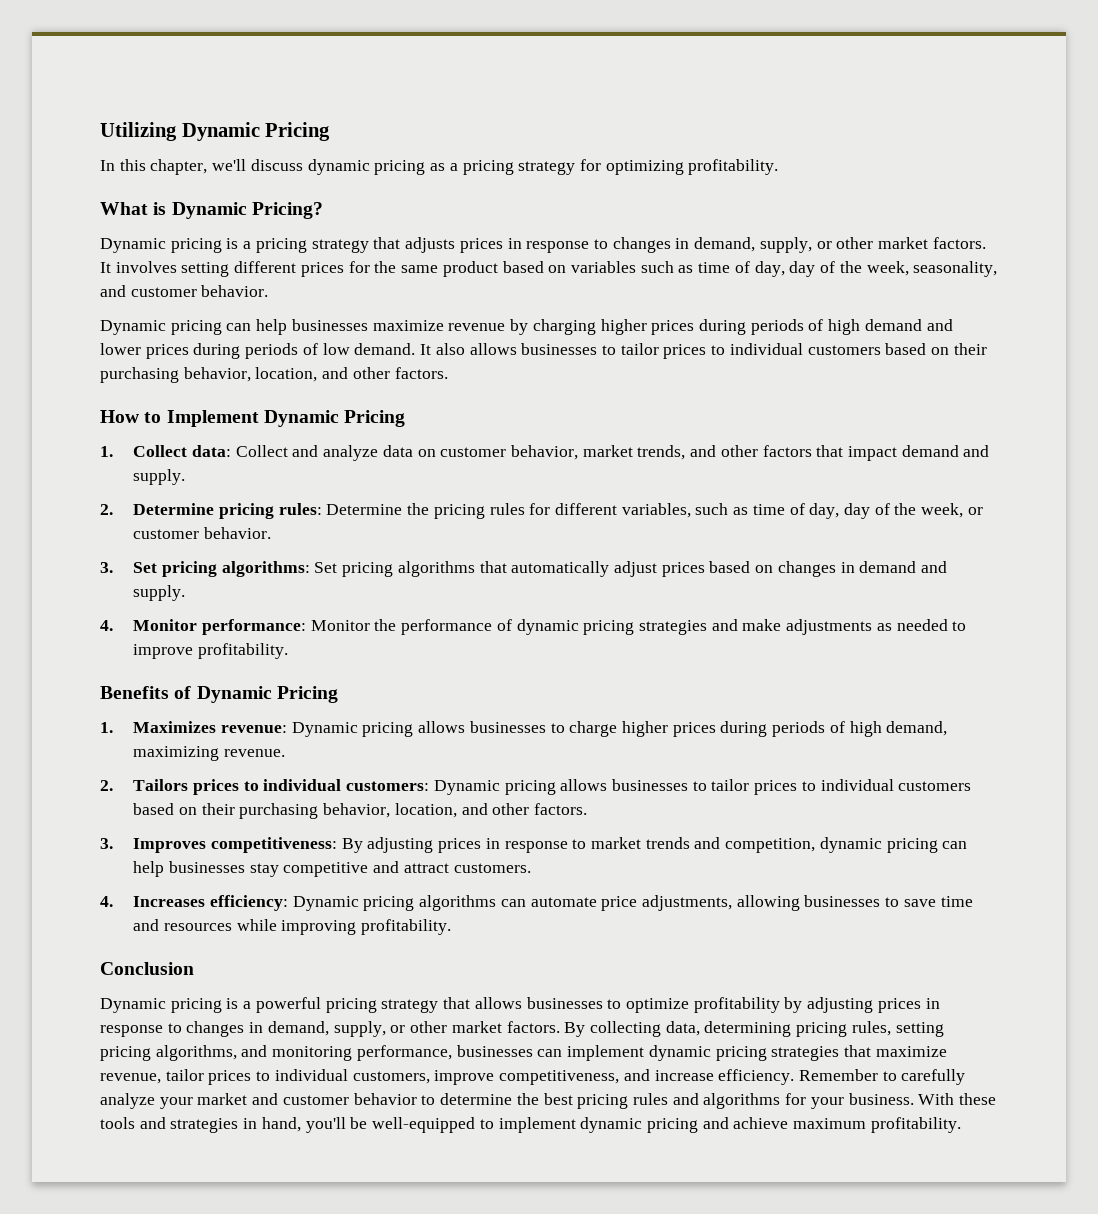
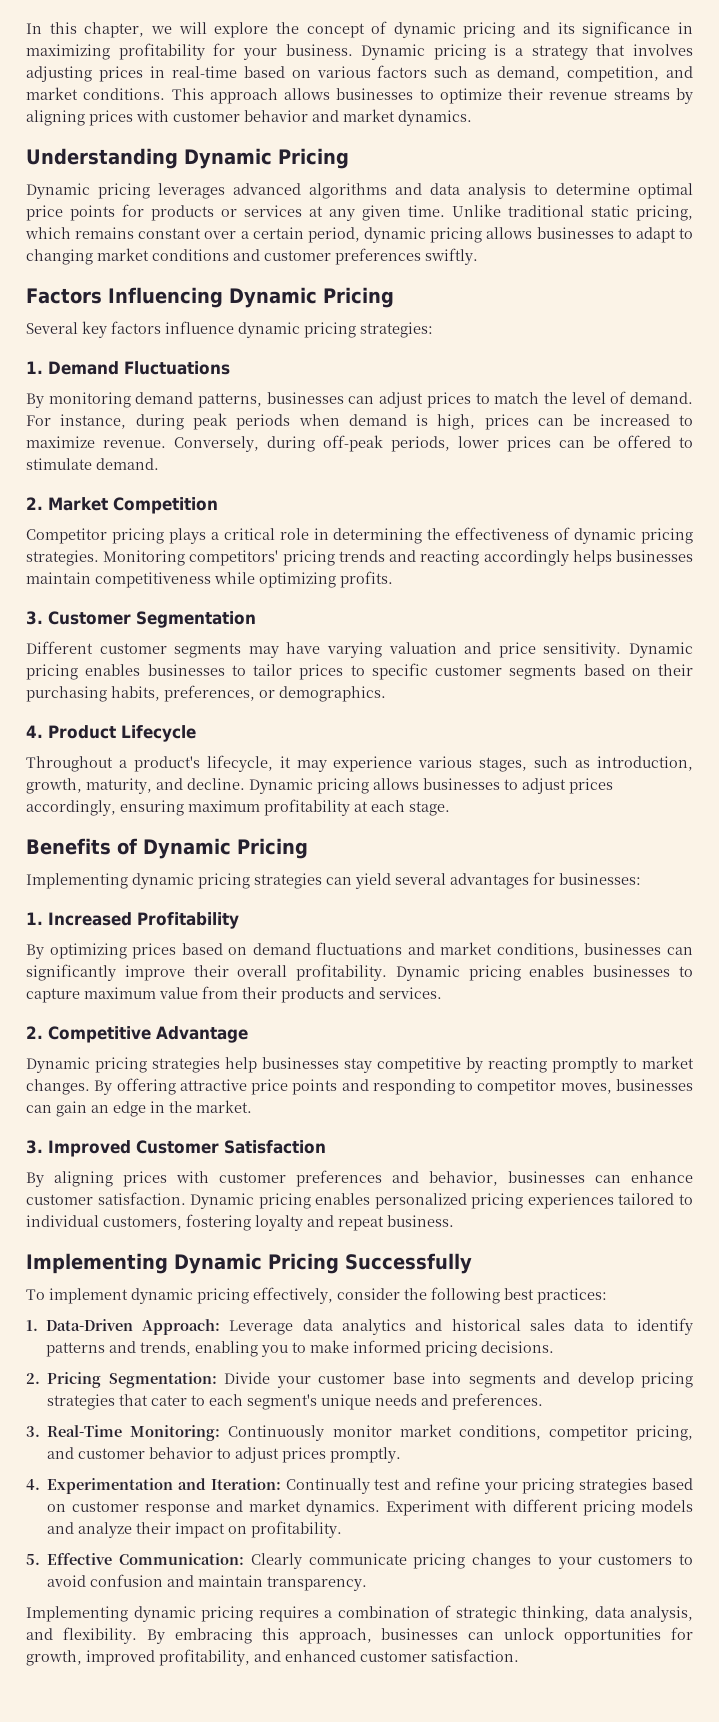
- Utilizing Dynamic Pricing
- In this chapter, we'll discuss dynamic pricing as a pricing strategy for optimizing profitability.
- What is Dynamic Pricing?
- Dynamic pricing is a pricing strategy that adjusts prices in response to changes in demand, supply, or other market factors. It involves setting different prices for the same product based on variables such as time of day, day of the week, seasonality, and customer behavior.
- Dynamic pricing can help businesses maximize revenue by charging higher prices during periods of high demand and lower prices during periods of low demand. It also allows businesses to tailor prices to individual customers based on their purchasing behavior, location, and other factors.
- How to Implement Dynamic Pricing
- 1. Collect data: Collect and analyze data on customer behavior, market trends, and other factors that impact demand and supply.
- 2. Determine pricing rules: Determine the pricing rules for different variables, such as time of day, day of the week, or customer behavior.
- 3. Set pricing algorithms: Set pricing algorithms that automatically adjust prices based on changes in demand and supply.
- 4. Monitor performance: Monitor the performance of dynamic pricing strategies and make adjustments as needed to improve profitability.
+ In this chapter, we will explore the concept of dynamic pricing and its significance in maximizing profitability for your business. Dynamic pricing is a strategy that involves adjusting prices in real-time based on various factors such as demand, competition, and market conditions. This approach allows businesses to optimize their revenue streams by aligning prices with customer behavior and market dynamics.
+ Understanding Dynamic Pricing
+ Dynamic pricing leverages advanced algorithms and data analysis to determine optimal price points for products or services at any given time. Unlike traditional static pricing, which remains constant over a certain period, dynamic pricing allows businesses to adapt to changing market conditions and customer preferences swiftly.
+ Factors Influencing Dynamic Pricing
+ Several key factors influence dynamic pricing strategies:
+ 1. Demand Fluctuations
+ By monitoring demand patterns, businesses can adjust prices to match the level of demand. For instance, during peak periods when demand is high, prices can be increased to maximize revenue. Conversely, during off-peak periods, lower prices can be offered to stimulate demand.
+ 2. Market Competition
+ Competitor pricing plays a critical role in determining the effectiveness of dynamic pricing strategies. Monitoring competitors' pricing trends and reacting accordingly helps businesses maintain competitiveness while optimizing profits.
+ 3. Customer Segmentation
+ Different customer segments may have varying valuation and price sensitivity. Dynamic pricing enables businesses to tailor prices to specific customer segments based on their purchasing habits, preferences, or demographics.
+ 4. Product Lifecycle
+ Throughout a product's lifecycle, it may experience various stages, such as introduction, growth, maturity, and decline. Dynamic pricing allows businesses to adjust prices accordingly, ensuring maximum profitability at each stage.
  Benefits of Dynamic Pricing
- 1. Maximizes revenue: Dynamic pricing allows businesses to charge higher prices during periods of high demand, maximizing revenue.
- 2. Tailors prices to individual customers: Dynamic pricing allows businesses to tailor prices to individual customers based on their purchasing behavior, location, and other factors.
- 3. Improves competitiveness: By adjusting prices in response to market trends and competition, dynamic pricing can help businesses stay competitive and attract customers.
- 4. Increases efficiency: Dynamic pricing algorithms can automate price adjustments, allowing businesses to save time and resources while improving profitability.
- Conclusion
- Dynamic pricing is a powerful pricing strategy that allows businesses to optimize profitability by adjusting prices in response to changes in demand, supply, or other market factors. By collecting data, determining pricing rules, setting pricing algorithms, and monitoring performance, businesses can implement dynamic pricing strategies that maximize revenue, tailor prices to individual customers, improve competitiveness, and increase efficiency. Remember to carefully analyze your market and customer behavior to determine the best pricing rules and algorithms for your business. With these tools and strategies in hand, you'll be well-equipped to implement dynamic pricing and achieve maximum profitability.
+ Implementing dynamic pricing strategies can yield several advantages for businesses:
+ 1. Increased Profitability
+ By optimizing prices based on demand fluctuations and market conditions, businesses can significantly improve their overall profitability. Dynamic pricing enables businesses to capture maximum value from their products and services.
+ 2. Competitive Advantage
+ Dynamic pricing strategies help businesses stay competitive by reacting promptly to market changes. By offering attractive price points and responding to competitor moves, businesses can gain an edge in the market.
+ 3. Improved Customer Satisfaction
+ By aligning prices with customer preferences and behavior, businesses can enhance customer satisfaction. Dynamic pricing enables personalized pricing experiences tailored to individual customers, fostering loyalty and repeat business.
+ Implementing Dynamic Pricing Successfully
+ To implement dynamic pricing effectively, consider the following best practices:
+ 1. Data-Driven Approach: Leverage data analytics and historical sales data to identify patterns and trends, enabling you to make informed pricing decisions.
+ 2. Pricing Segmentation: Divide your customer base into segments and develop pricing strategies that cater to each segment's unique needs and preferences.
+ 3. Real-Time Monitoring: Continuously monitor market conditions, competitor pricing, and customer behavior to adjust prices promptly.
+ 4. Experimentation and Iteration: Continually test and refine your pricing strategies based on customer response and market dynamics. Experiment with different pricing models and analyze their impact on profitability.
+ 5. Effective Communication: Clearly communicate pricing changes to your customers to avoid confusion and maintain transparency.
+ Implementing dynamic pricing requires a combination of strategic thinking, data analysis, and flexibility. By embracing this approach, businesses can unlock opportunities for growth, improved profitability, and enhanced customer satisfaction.

